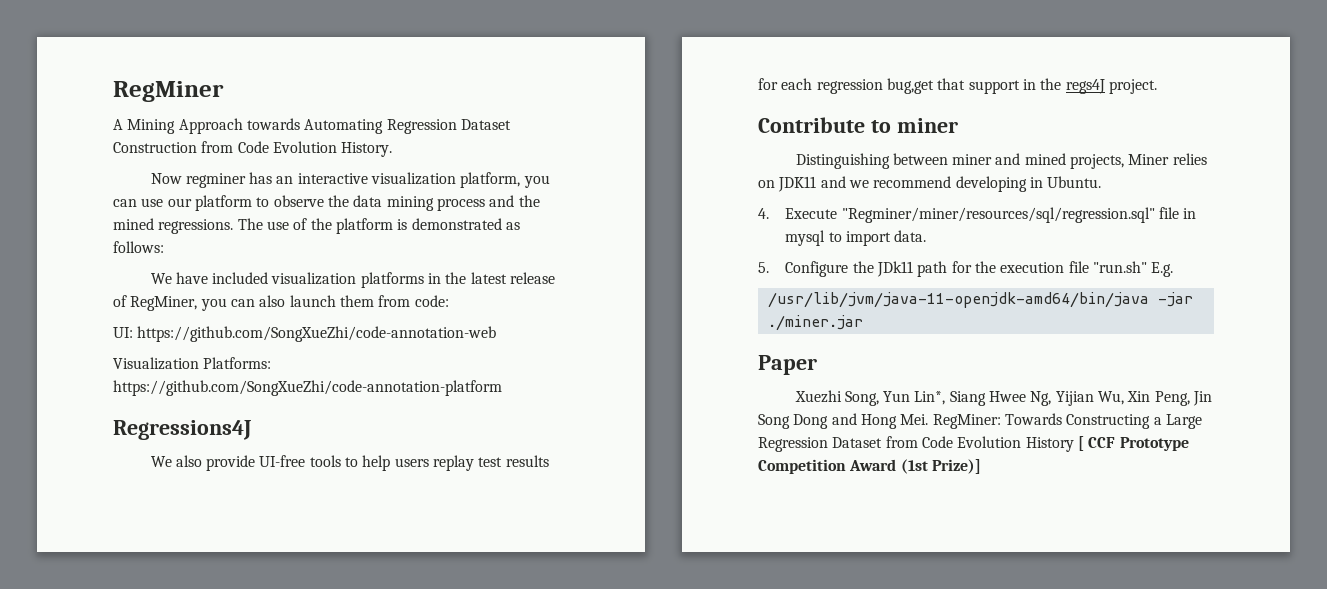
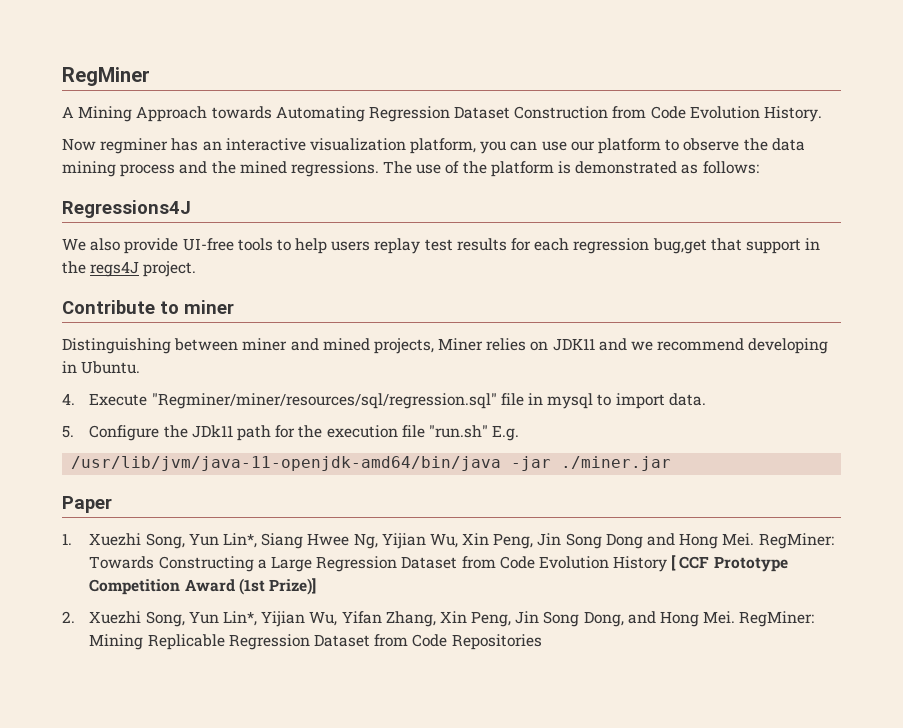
- We have included visualization platforms in the latest release of RegMiner, you can also launch them from code:
- UI: https://github.com/SongXueZhi/code-annotation-web
- Visualization Platforms: https://github.com/SongXueZhi/code-annotation-platform
- Xuezhi Song, Yun Lin*, Siang Hwee Ng, Yijian Wu, Xin Peng, Jin Song Dong and Hong Mei. RegMiner: Towards Constructing a Large Regression Dataset from Code Evolution History [ CCF Prototype Competition Award (1st Prize)]
+ 1. Xuezhi Song, Yun Lin*, Siang Hwee Ng, Yijian Wu, Xin Peng, Jin Song Dong and Hong Mei. RegMiner: Towards Constructing a Large Regression Dataset from Code Evolution History [ CCF Prototype Competition Award (1st Prize)]
+ 2. Xuezhi Song, Yun Lin*, Yijian Wu, Yifan Zhang, Xin Peng, Jin Song Dong, and Hong Mei. RegMiner: Mining Replicable Regression Dataset from Code Repositories

